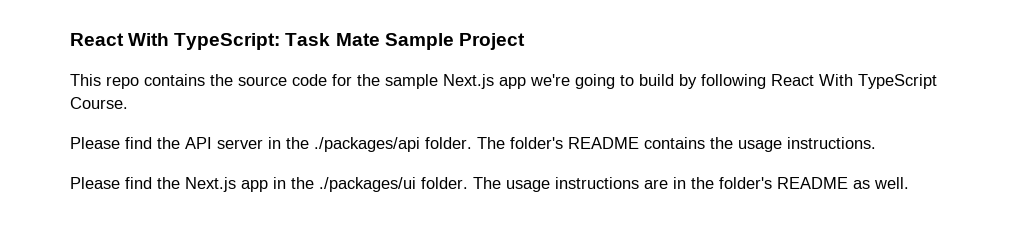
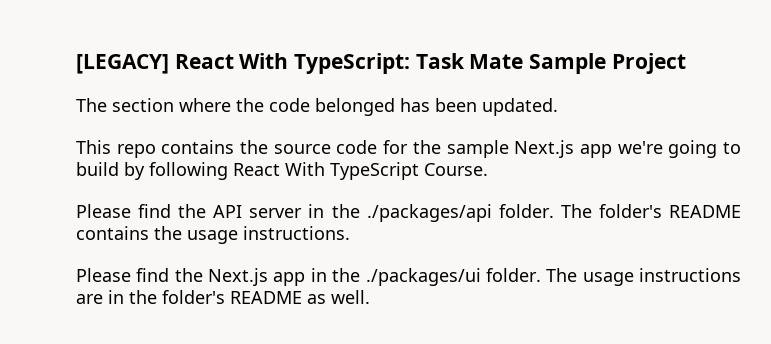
- React With TypeScript: Task Mate Sample Project
+ [LEGACY] React With TypeScript: Task Mate Sample Project
+ The section where the code belonged has been updated.

